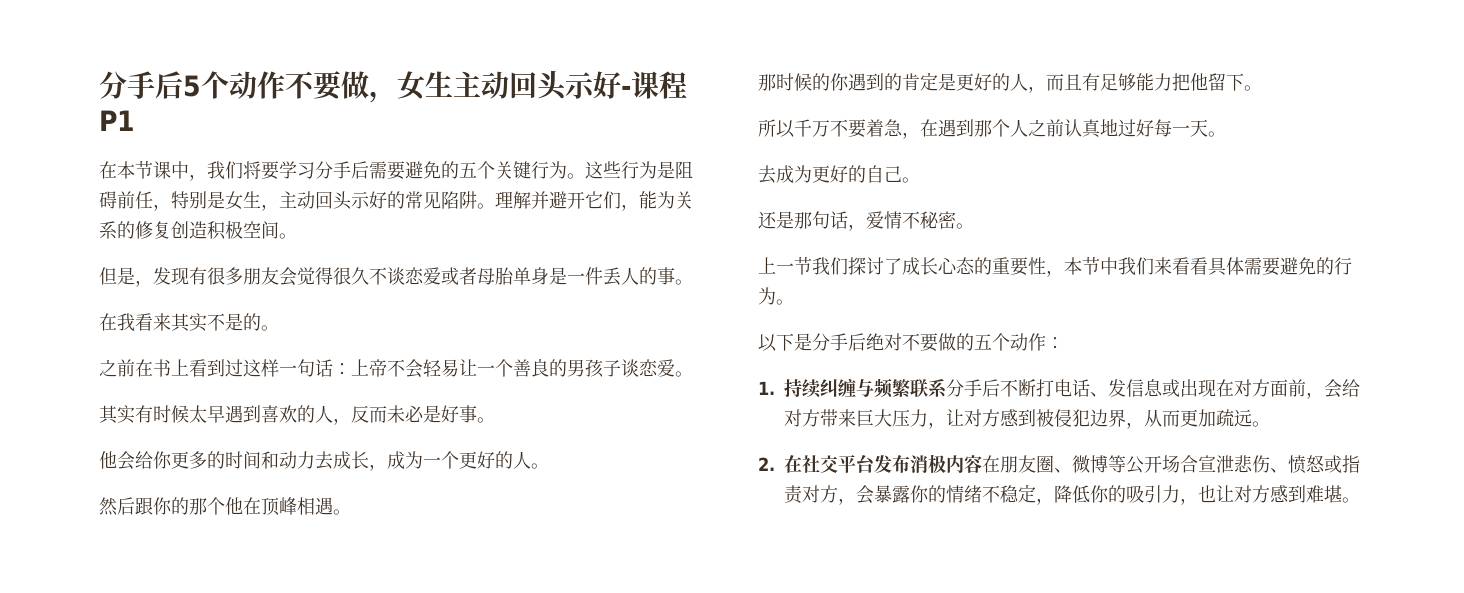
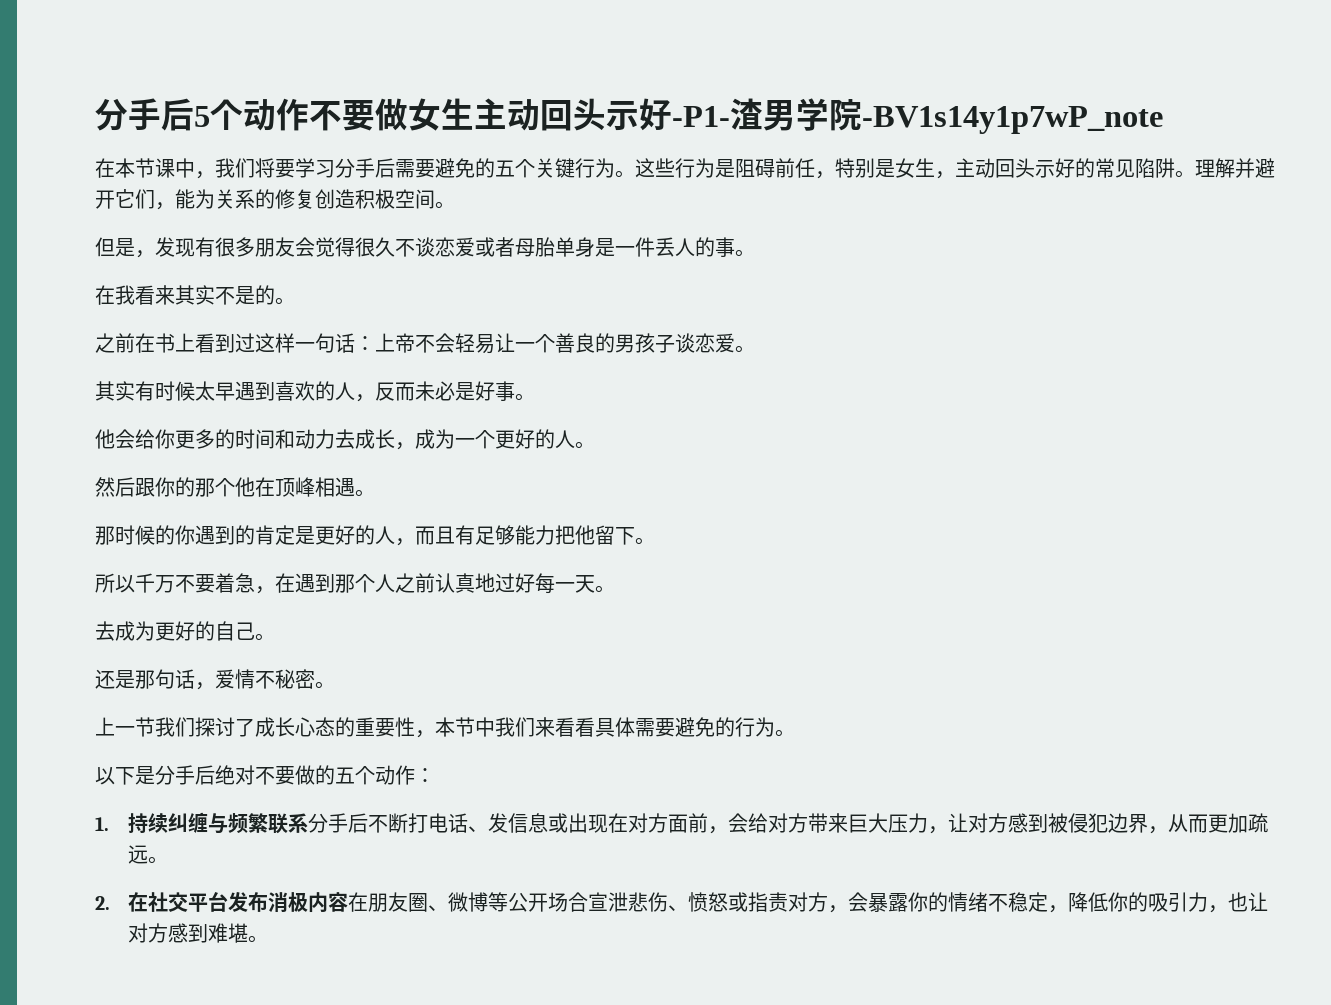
- 分手后5个动作不要做，女生主动回头示好-课程P1
+ 分手后5个动作不要做女生主动回头示好-P1-渣男学院-BV1s14y1p7wP_note

